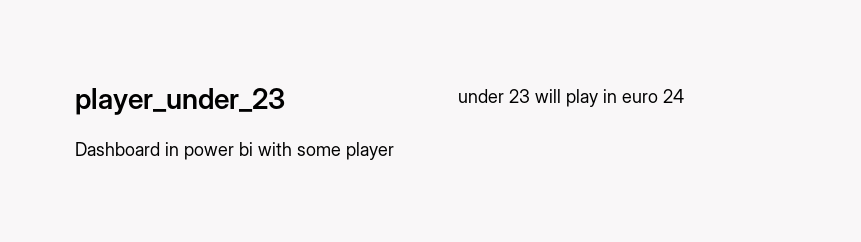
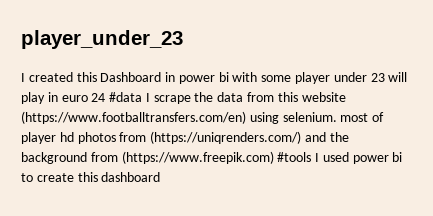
- Dashboard in power bi with some player under 23 will play in euro 24
+ I created this Dashboard in power bi with some player under 23 will play in euro 24 #data I scrape the data from this website (https://www.footballtransfers.com/en) using selenium. most of player hd photos from (https://uniqrenders.com/) and the background from (https://www.freepik.com) #tools I used power bi to create this dashboard

